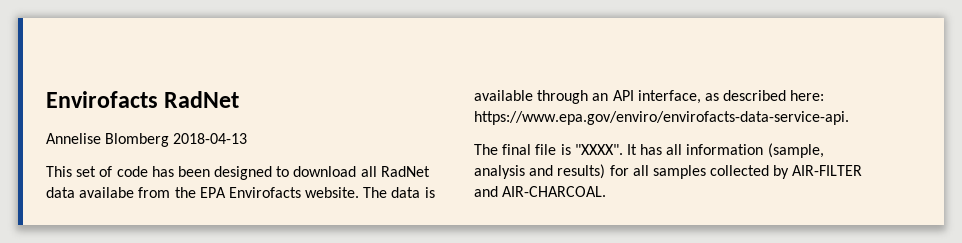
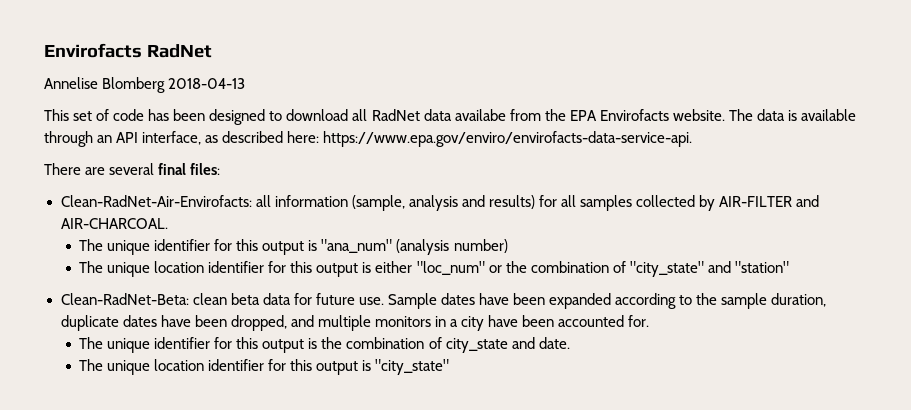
- The final file is "XXXX". It has all information (sample, analysis and results) for all samples collected by AIR-FILTER and AIR-CHARCOAL.
+ There are several final files:
+ Clean-RadNet-Air-Envirofacts: all information (sample, analysis and results) for all samples collected by AIR-FILTER and AIR-CHARCOAL.
+ The unique identifier for this output is "ana_num" (analysis number)
+ The unique location identifier for this output is either "loc_num" or the combination of "city_state" and "station"
+ Clean-RadNet-Beta: clean beta data for future use. Sample dates have been expanded according to the sample duration, duplicate dates have been dropped, and multiple monitors in a city have been accounted for.
+ The unique identifier for this output is the combination of city_state and date.
+ The unique location identifier for this output is "city_state"

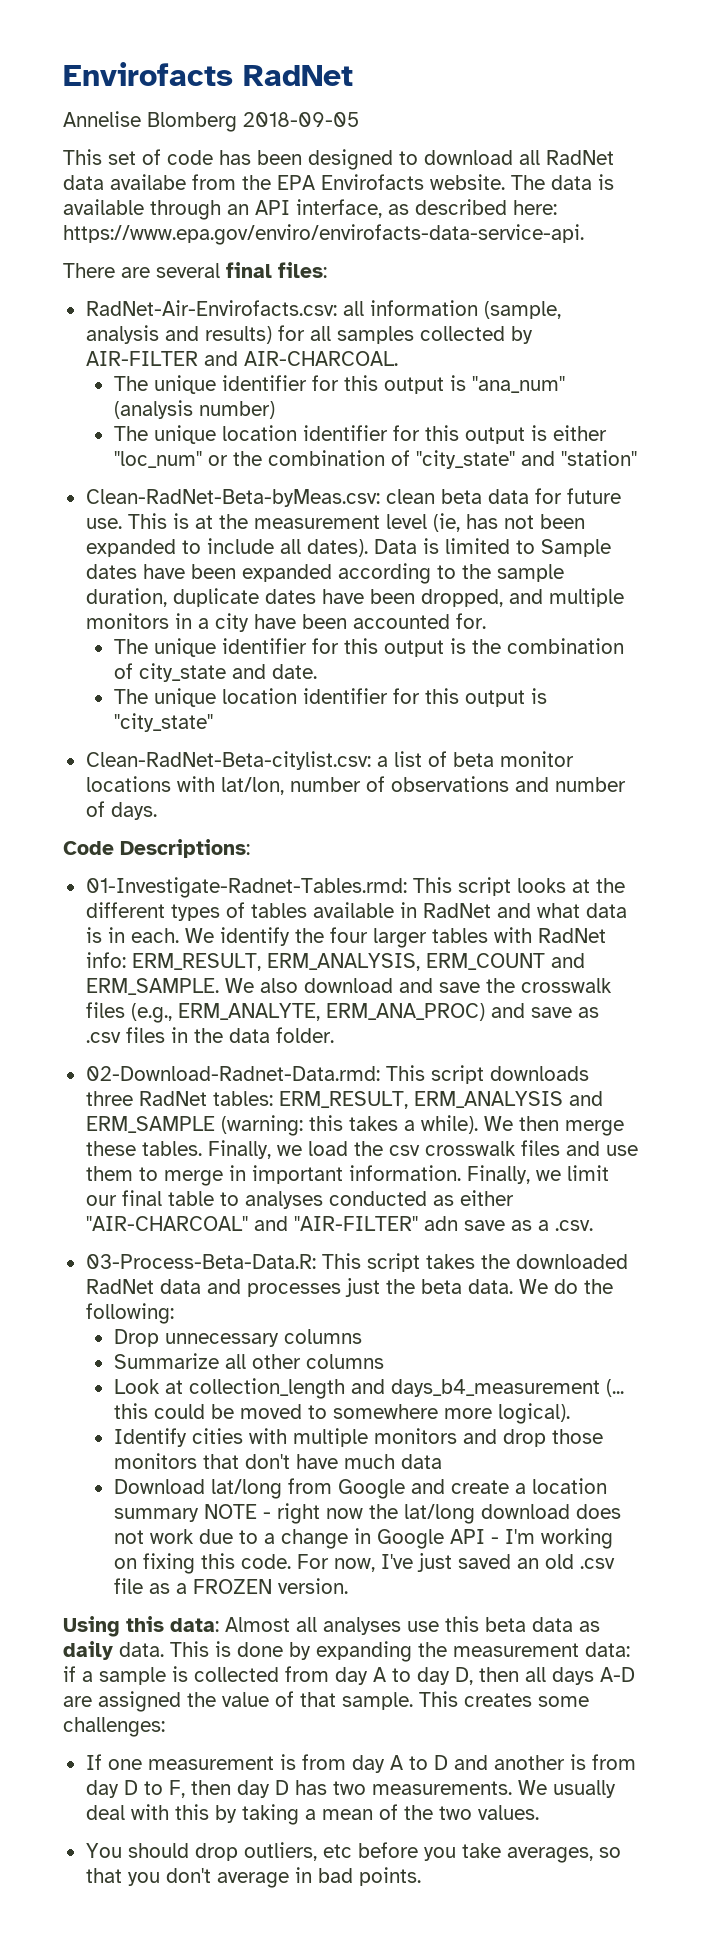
- Annelise Blomberg 2018-04-13
+ Annelise Blomberg 2018-09-05
- Clean-RadNet-Air-Envirofacts: all information (sample, analysis and results) for all samples collected by AIR-FILTER and AIR-CHARCOAL.
+ RadNet-Air-Envirofacts.csv: all information (sample, analysis and results) for all samples collected by AIR-FILTER and AIR-CHARCOAL.
- Clean-RadNet-Beta: clean beta data for future use.
+ Clean-RadNet-Beta-byMeas.csv: clean beta data for future use.
- Sample dates have been expanded according to the sample duration, duplicate dates have been dropped, and multiple monitors in a city have been accounted for.
+ This is at the measurement level (ie, has not been expanded to include all dates). Data is limited to Sample dates have been expanded according to the sample duration, duplicate dates have been dropped, and multiple monitors in a city have been accounted for.
+ Clean-RadNet-Beta-citylist.csv: a list of beta monitor locations with lat/lon, number of observations and number of days.
+ Code Descriptions:
+ 01-Investigate-Radnet-Tables.rmd: This script looks at the different types of tables available in RadNet and what data is in each. We identify the four larger tables with RadNet info: ERM_RESULT, ERM_ANALYSIS, ERM_COUNT and ERM_SAMPLE. We also download and save the crosswalk files (e.g., ERM_ANALYTE, ERM_ANA_PROC) and save as .csv files in the data folder.
+ 02-Download-Radnet-Data.rmd: This script downloads three RadNet tables: ERM_RESULT, ERM_ANALYSIS and ERM_SAMPLE (warning: this takes a while). We then merge these tables. Finally, we load the csv crosswalk files and use them to merge in important information. Finally, we limit our final table to analyses conducted as either "AIR-CHARCOAL" and "AIR-FILTER" adn save as a .csv.
+ 03-Process-Beta-Data.R: This script takes the downloaded RadNet data and processes just the beta data. We do the following:
+ Drop unnecessary columns
+ Summarize all other columns
+ Look at collection_length and days_b4_measurement (... this could be moved to somewhere more logical).
+ Identify cities with multiple monitors and drop those monitors that don't have much data
+ Download lat/long from Google and create a location summary NOTE - right now the lat/long download does not work due to a change in Google API - I'm working on fixing this code. For now, I've just saved an old .csv file as a FROZEN version.
+ Using this data: Almost all analyses use this beta data as daily data. This is done by expanding the measurement data: if a sample is collected from day A to day D, then all days A-D are assigned the value of that sample. This creates some challenges:
+ If one measurement is from day A to D and another is from day D to F, then day D has two measurements. We usually deal with this by taking a mean of the two values.
+ You should drop outliers, etc before you take averages, so that you don't average in bad points.

